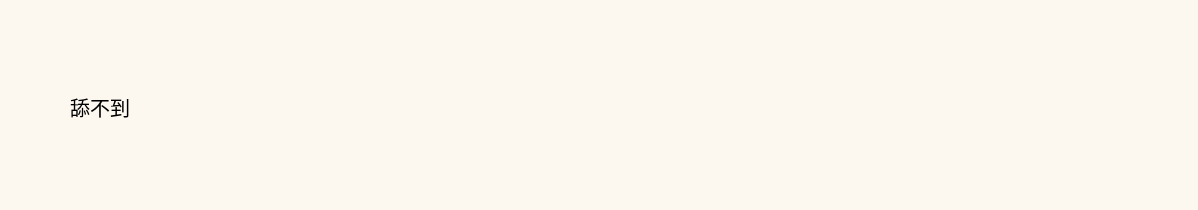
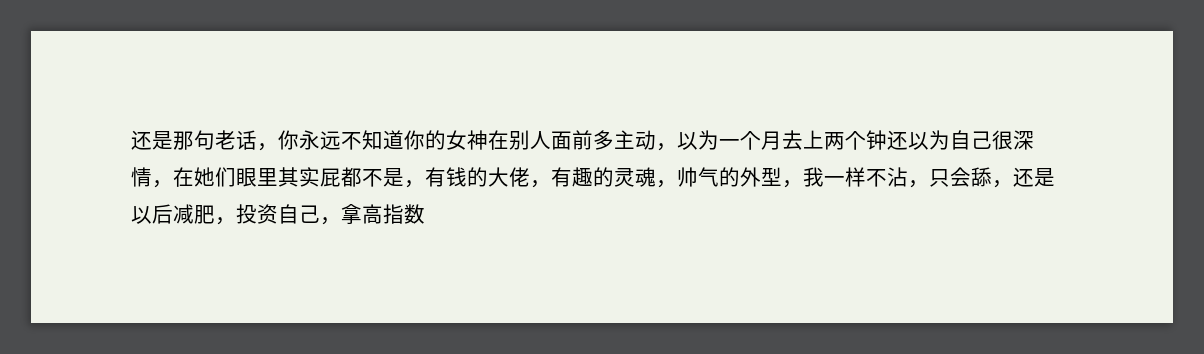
- 舔不到
+ 还是那句老话，你永远不知道你的女神在别人面前多主动，以为一个月去上两个钟还以为自己很深情，在她们眼里其实屁都不是，有钱的大佬，有趣的灵魂，帅气的外型，我一样不沾，只会舔，还是以后减肥，投资自己，拿高指数

